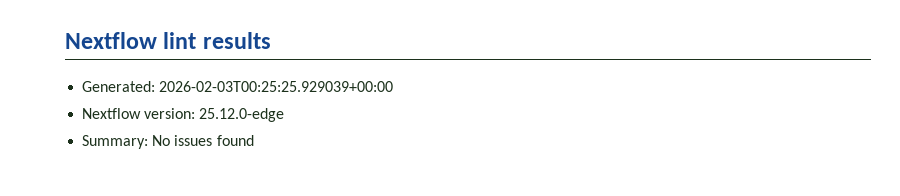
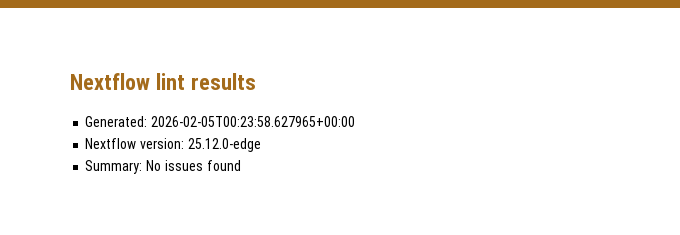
- Generated: 2026-02-03T00:25:25.929039+00:00
+ Generated: 2026-02-05T00:23:58.627965+00:00

